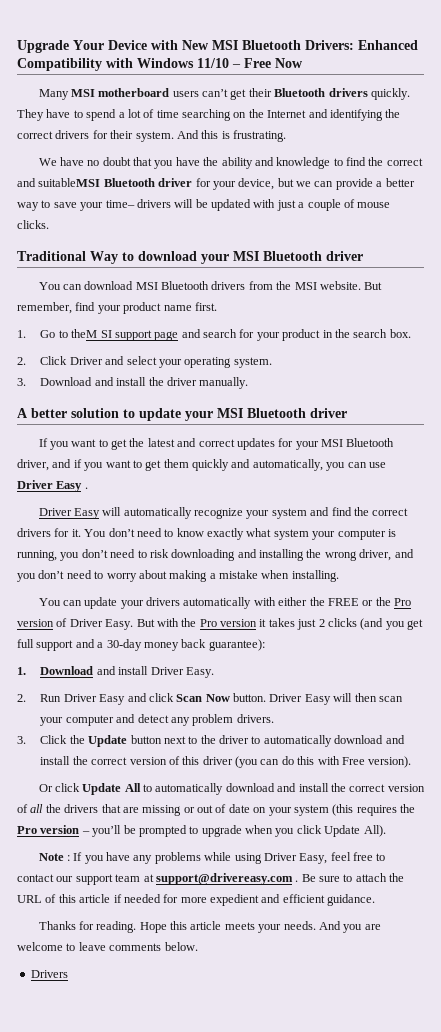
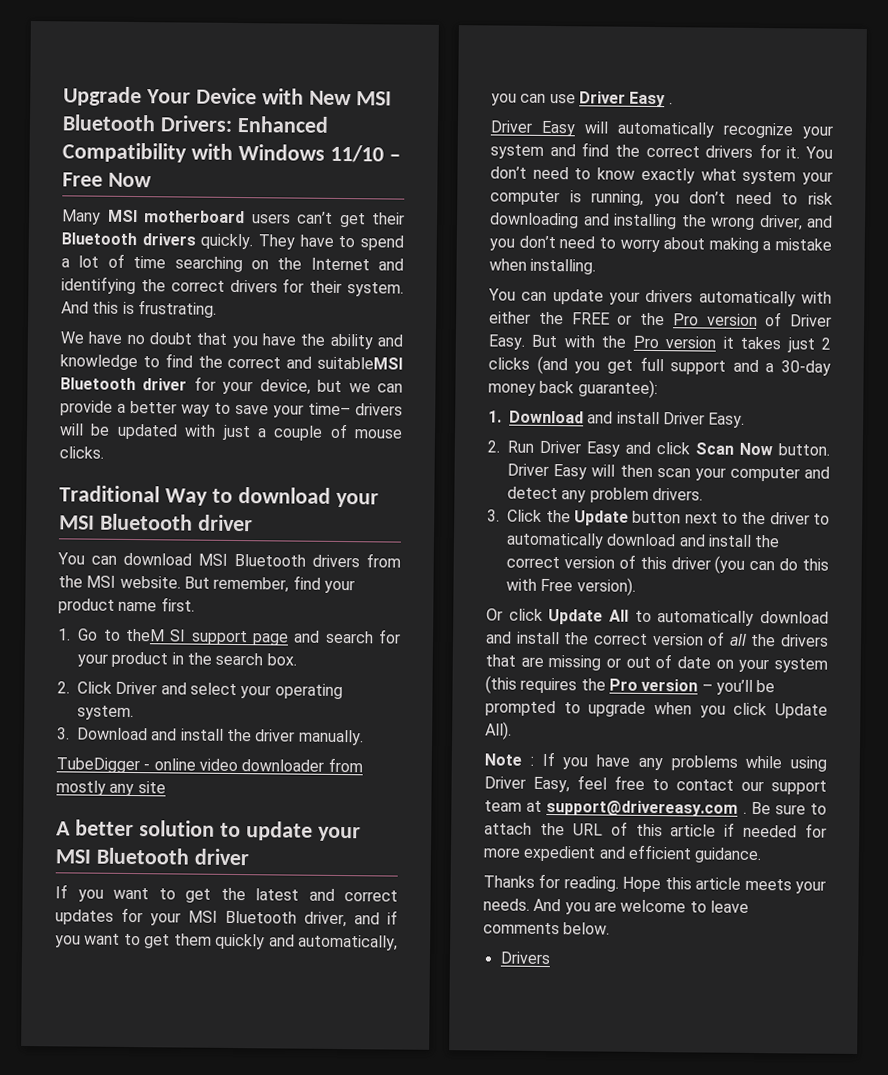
+ TubeDigger - online video downloader from mostly any site

